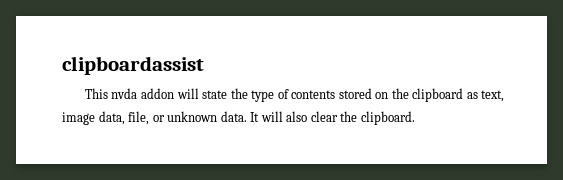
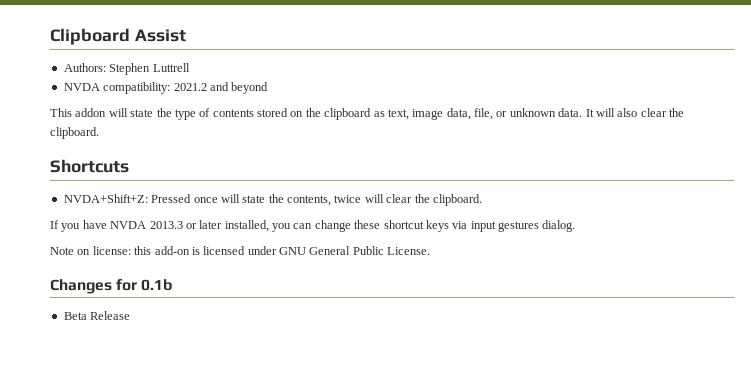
- clipboardassist
+ Clipboard Assist
+ Authors: Stephen Luttrell
+ NVDA compatibility: 2021.2 and beyond
- This nvda addon will state the type of contents stored on the clipboard as text, image data, file, or unknown data.
+ This addon will state the type of contents stored on the clipboard as text, image data, file, or unknown data.
+ Shortcuts
+ NVDA+Shift+Z: Pressed once will state the contents, twice will clear the clipboard.
+ If you have NVDA 2013.3 or later installed, you can change these shortcut keys via input gestures dialog.
+ Note on license: this add-on is licensed under GNU General Public License.
+ Changes for 0.1b
+ Beta Release

